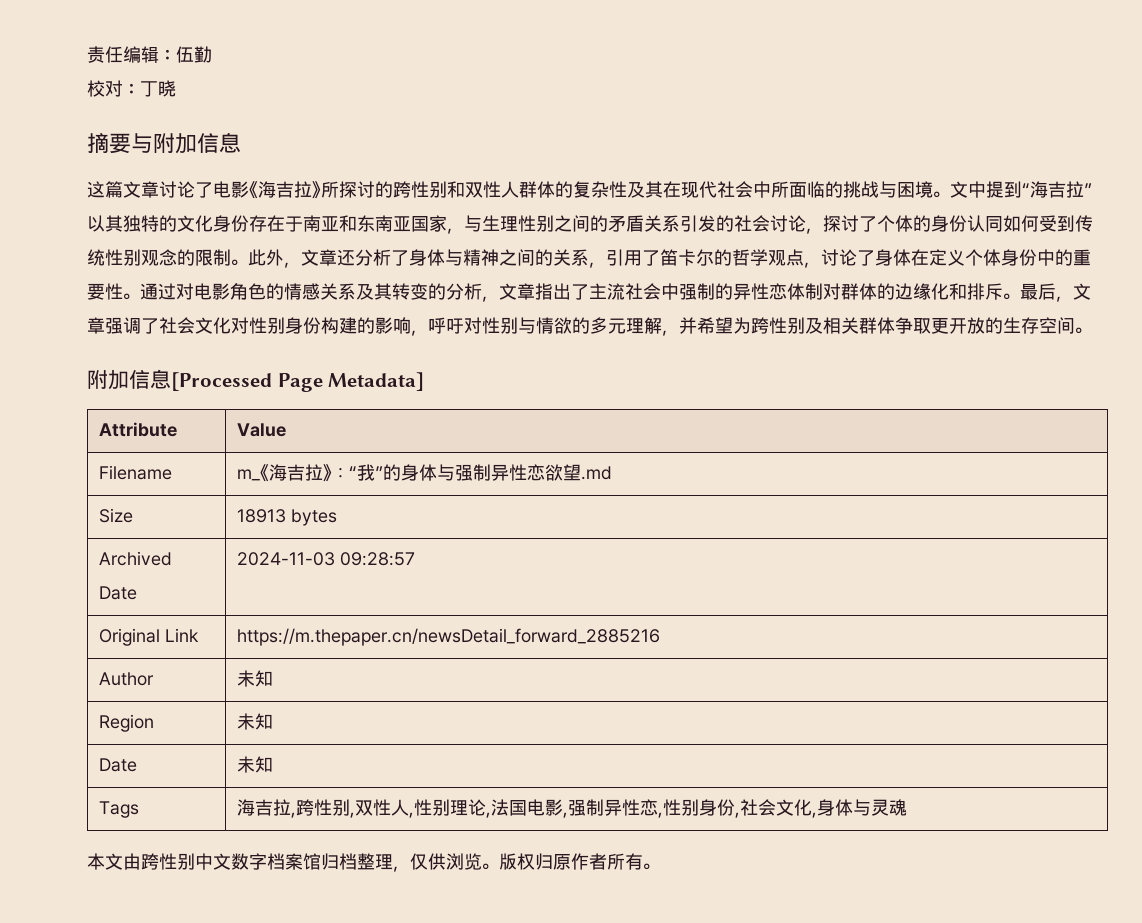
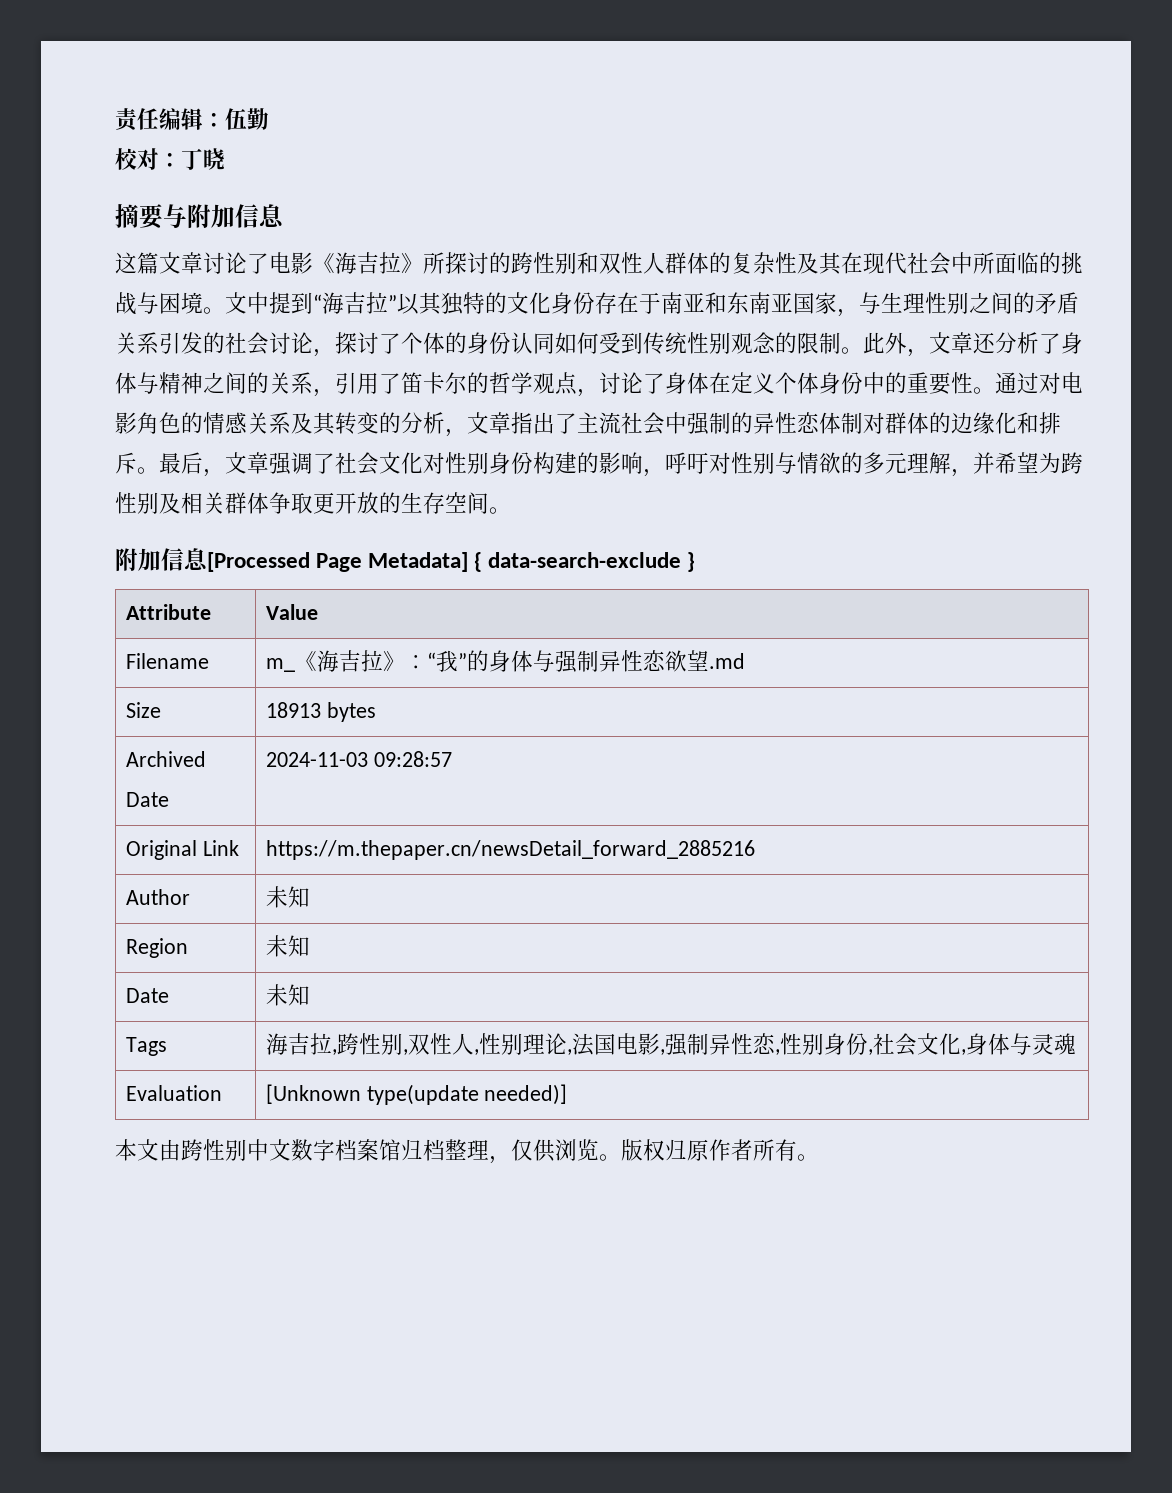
- 附加信息[Processed Page Metadata]
+ 附加信息[Processed Page Metadata] { data-search-exclude }
+ Evaluation | [Unknown type(update needed)]

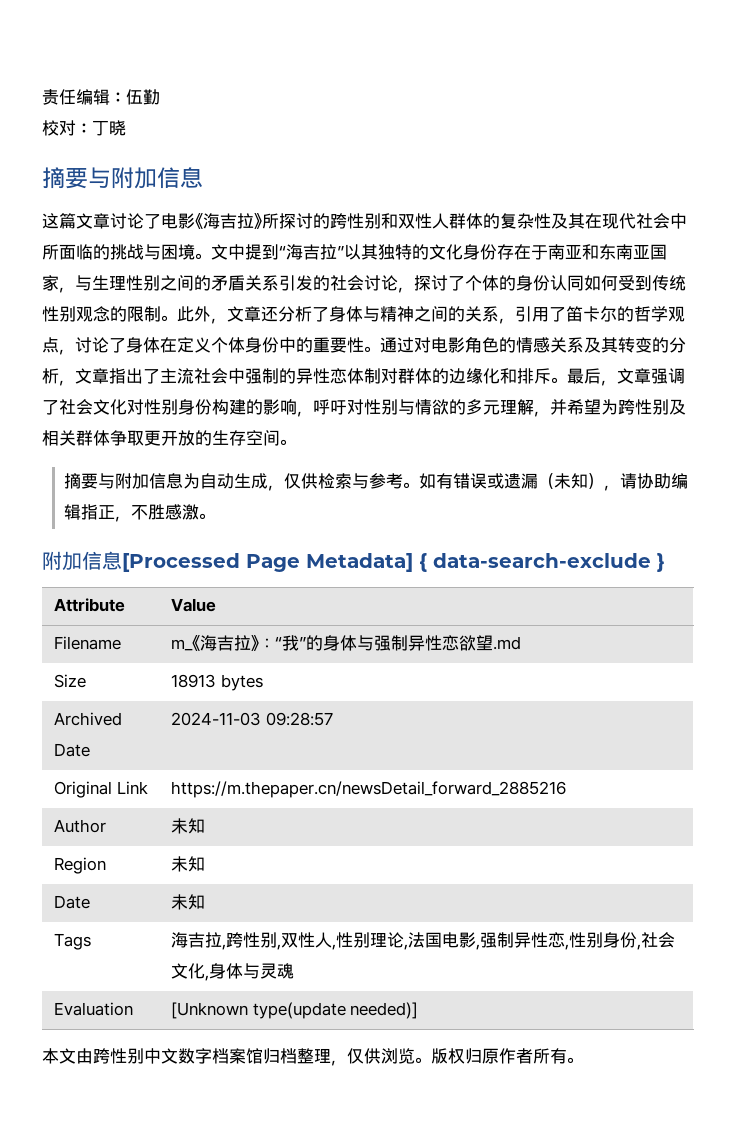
+ 摘要与附加信息为自动生成，仅供检索与参考。如有错误或遗漏（未知），请协助编辑指正，不胜感激。

